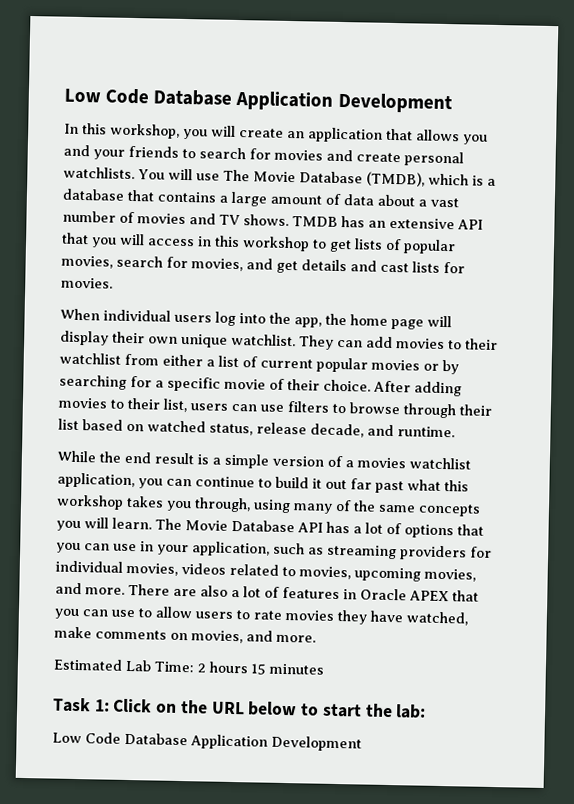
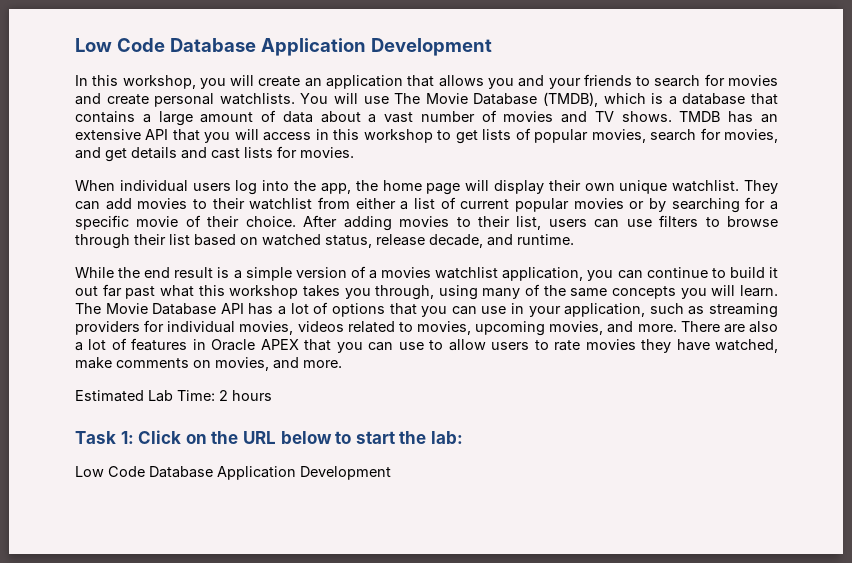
- Estimated Lab Time: 2 hours 15 minutes
+ Estimated Lab Time: 2 hours

